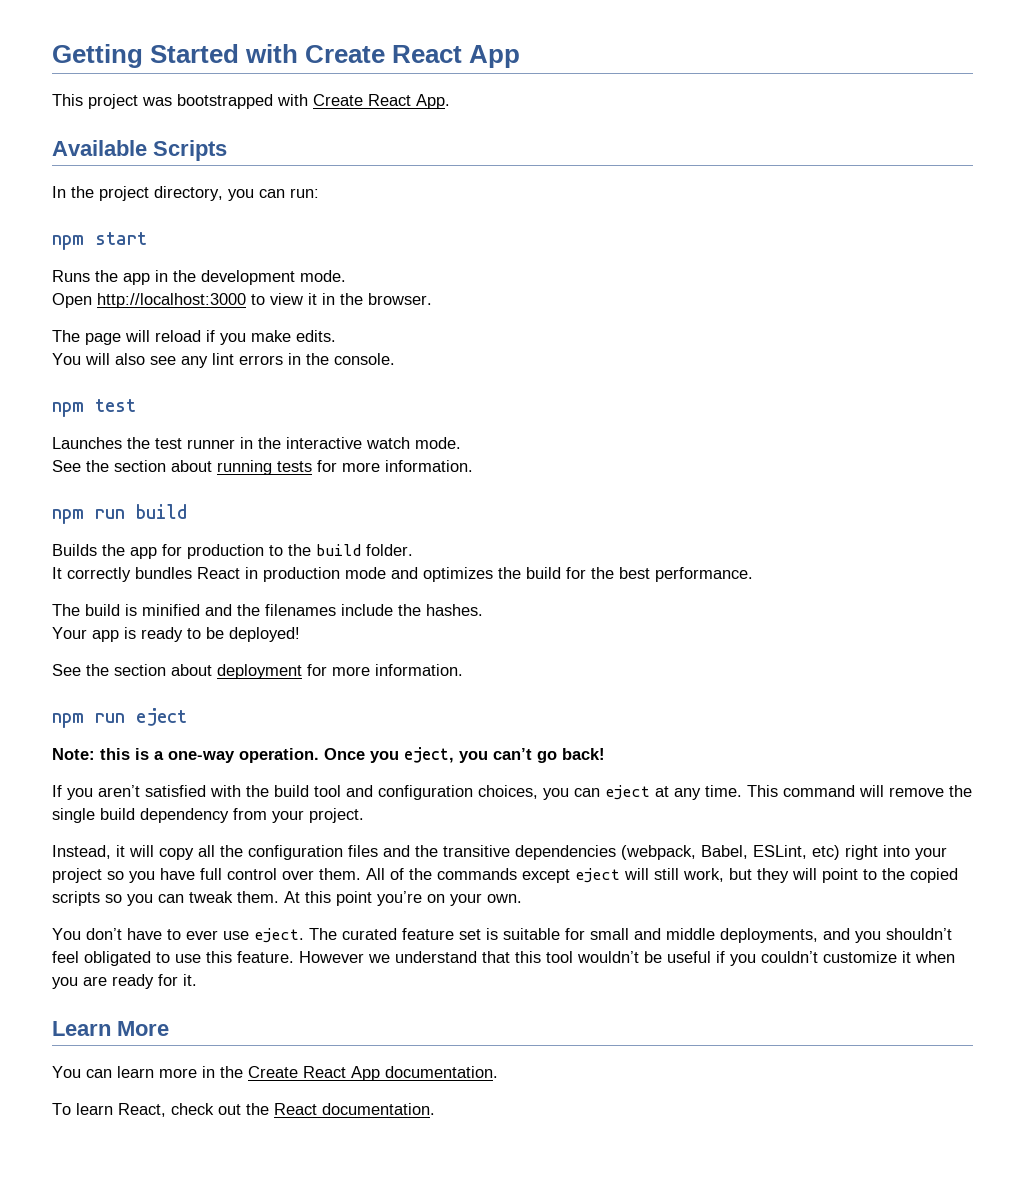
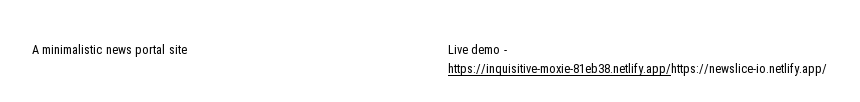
- Getting Started with Create React App
- This project was bootstrapped with Create React App.
- Available Scripts
- In the project directory, you can run:
- npm start
- Runs the app in the development mode.
- Open http://localhost:3000 to view it in the browser.
- The page will reload if you make edits.
- You will also see any lint errors in the console.
- npm test
- Launches the test runner in the interactive watch mode.
- See the section about running tests for more information.
- npm run build
- Builds the app for production to the build folder.
- It correctly bundles React in production mode and optimizes the build for the best performance.
- The build is minified and the filenames include the hashes.
- Your app is ready to be deployed!
- See the section about deployment for more information.
- npm run eject
- Note: this is a one-way operation. Once you eject, you can’t go back!
- If you aren’t satisfied with the build tool and configuration choices, you can eject at any time. This command will remove the single build dependency from your project.
- Instead, it will copy all the configuration files and the transitive dependencies (webpack, Babel, ESLint, etc) right into your project so you have full control over them. All of the commands except eject will still work, but they will point to the copied scripts so you can tweak them. At this point you’re on your own.
- You don’t have to ever use eject. The curated feature set is suitable for small and middle deployments, and you shouldn’t feel obligated to use this feature. However we understand that this tool wouldn’t be useful if you couldn’t customize it when you are ready for it.
- Learn More
- You can learn more in the Create React App documentation.
- To learn React, check out the React documentation.
+ A minimalistic news portal site
+ Live demo - https://inquisitive-moxie-81eb38.netlify.app/https://newslice-io.netlify.app/

